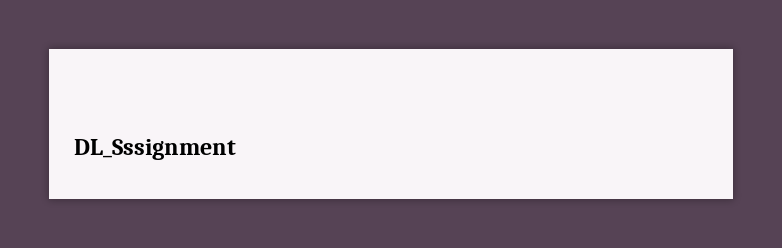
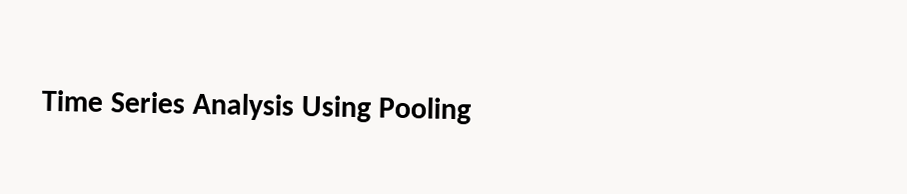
- DL_Sssignment
+ Time Series Analysis Using Pooling

